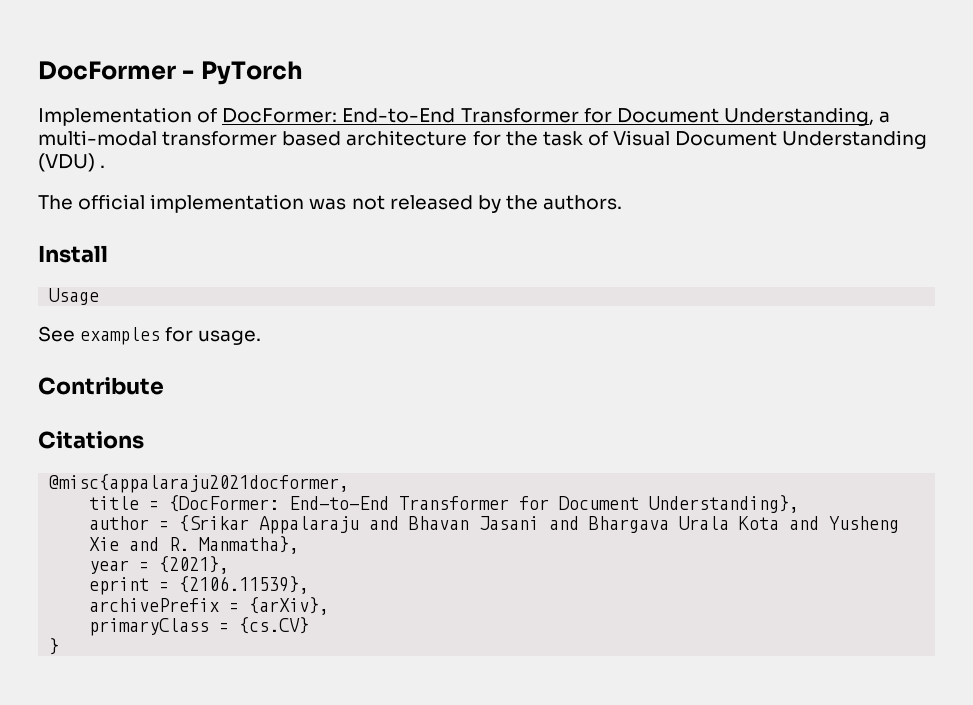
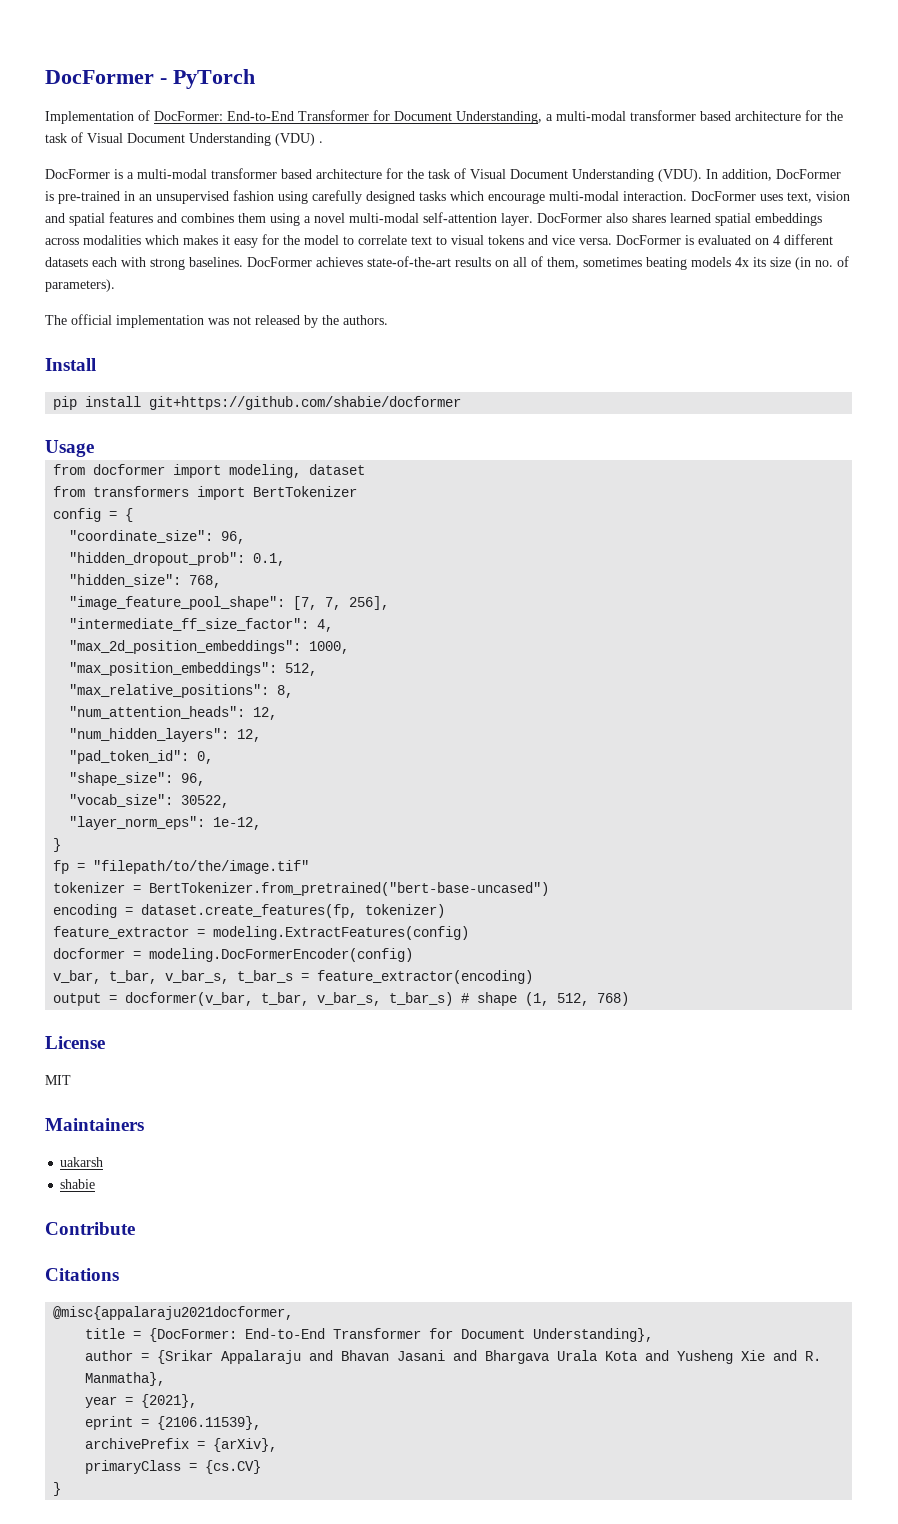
+ DocFormer is a multi-modal transformer based architecture for the task of Visual Document Understanding (VDU). In addition, DocFormer is pre-trained in an unsupervised fashion using carefully designed tasks which encourage multi-modal interaction. DocFormer uses text, vision and spatial features and combines them using a novel multi-modal self-attention layer. DocFormer also shares learned spatial embeddings across modalities which makes it easy for the model to correlate text to visual tokens and vice versa. DocFormer is evaluated on 4 different datasets each with strong baselines. DocFormer achieves state-of-the-art results on all of them, sometimes beating models 4x its size (in no. of parameters).
+ pip install git+https://github.com/shabie/docformer
  Usage
- See examples for usage.
+ from docformer import modeling, dataset
+ from transformers import BertTokenizer
+ config = {
+ "coordinate_size": 96,
+ "hidden_dropout_prob": 0.1,
+ "hidden_size": 768,
+ "image_feature_pool_shape": [7, 7, 256],
+ "intermediate_ff_size_factor": 4,
+ "max_2d_position_embeddings": 1000,
+ "max_position_embeddings": 512,
+ "max_relative_positions": 8,
+ "num_attention_heads": 12,
+ "num_hidden_layers": 12,
+ "pad_token_id": 0,
+ "shape_size": 96,
+ "vocab_size": 30522,
+ "layer_norm_eps": 1e-12,
+ }
+ fp = "filepath/to/the/image.tif"
+ tokenizer = BertTokenizer.from_pretrained("bert-base-uncased")
+ encoding = dataset.create_features(fp, tokenizer)
+ feature_extractor = modeling.ExtractFeatures(config)
+ docformer = modeling.DocFormerEncoder(config)
+ v_bar, t_bar, v_bar_s, t_bar_s = feature_extractor(encoding)
+ output = docformer(v_bar, t_bar, v_bar_s, t_bar_s) # shape (1, 512, 768)
+ License
+ MIT
+ Maintainers
+ uakarsh
+ shabie

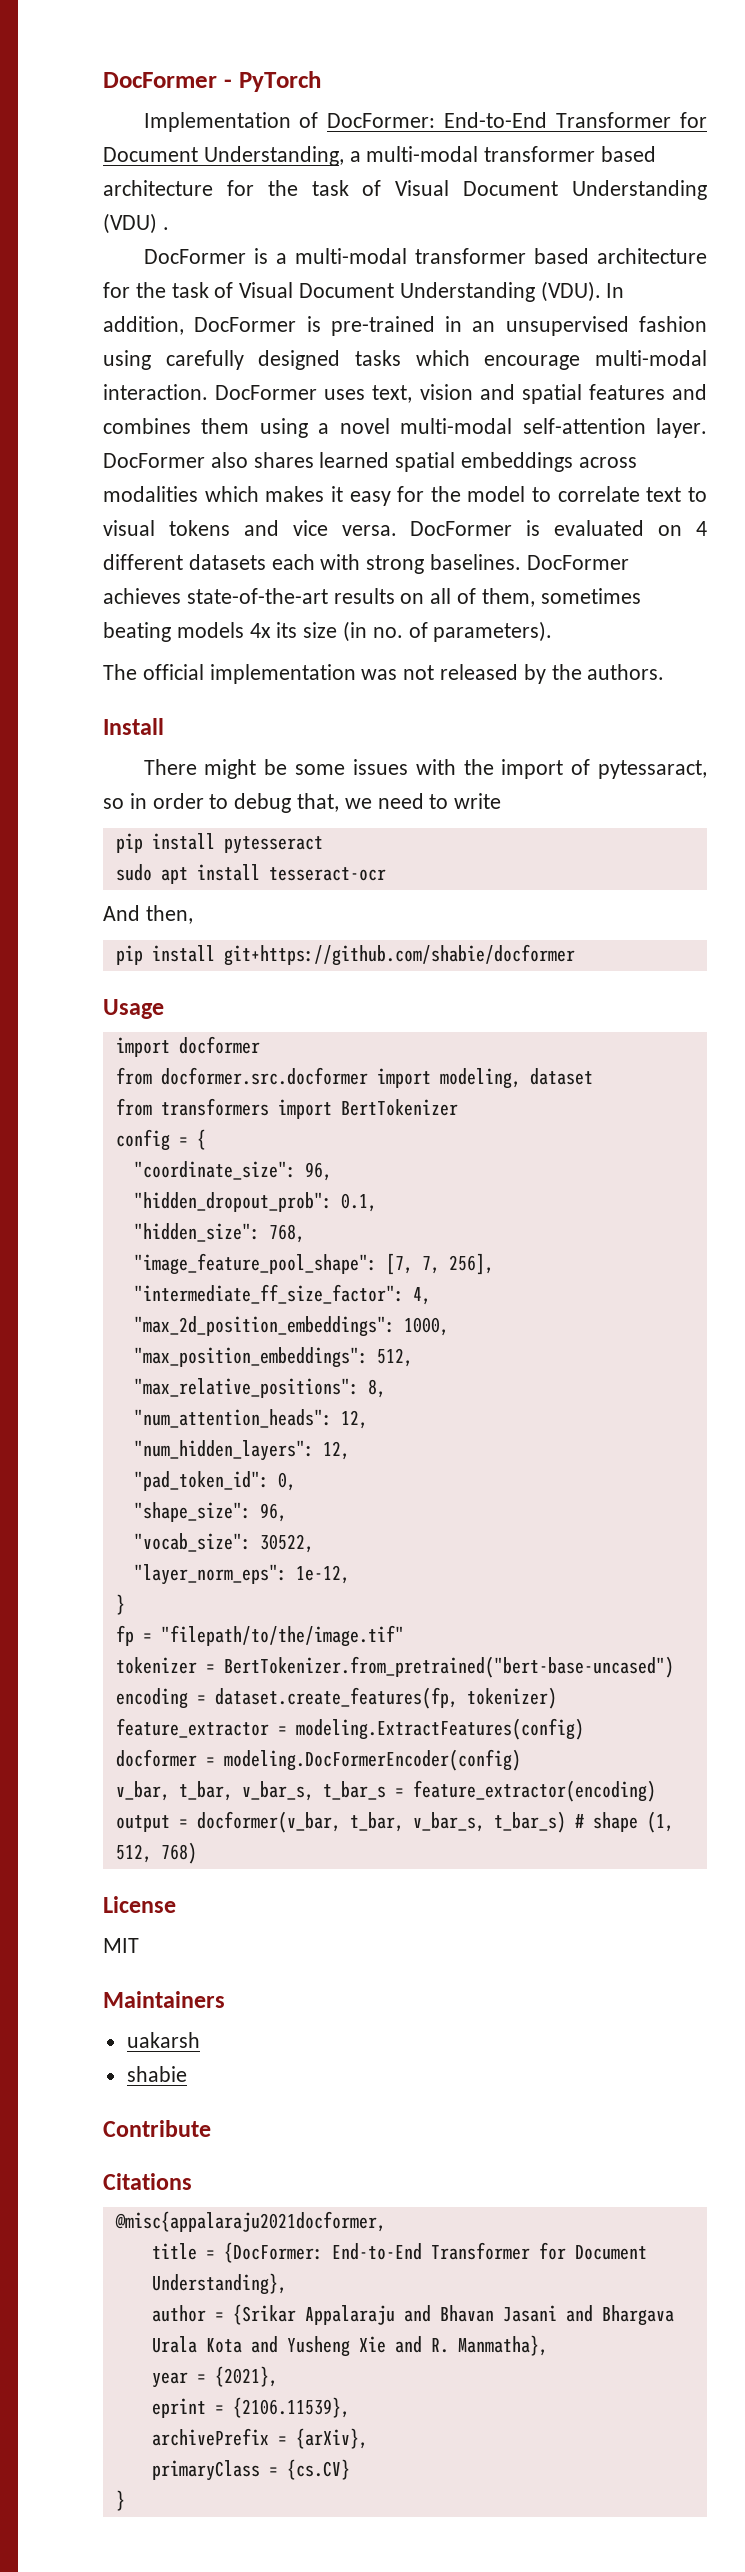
+ There might be some issues with the import of pytessaract, so in order to debug that, we need to write
+ pip install pytesseract
+ sudo apt install tesseract-ocr
+ And then,
- from docformer import modeling, dataset
+ import docformer
+ from docformer.src.docformer import modeling, dataset

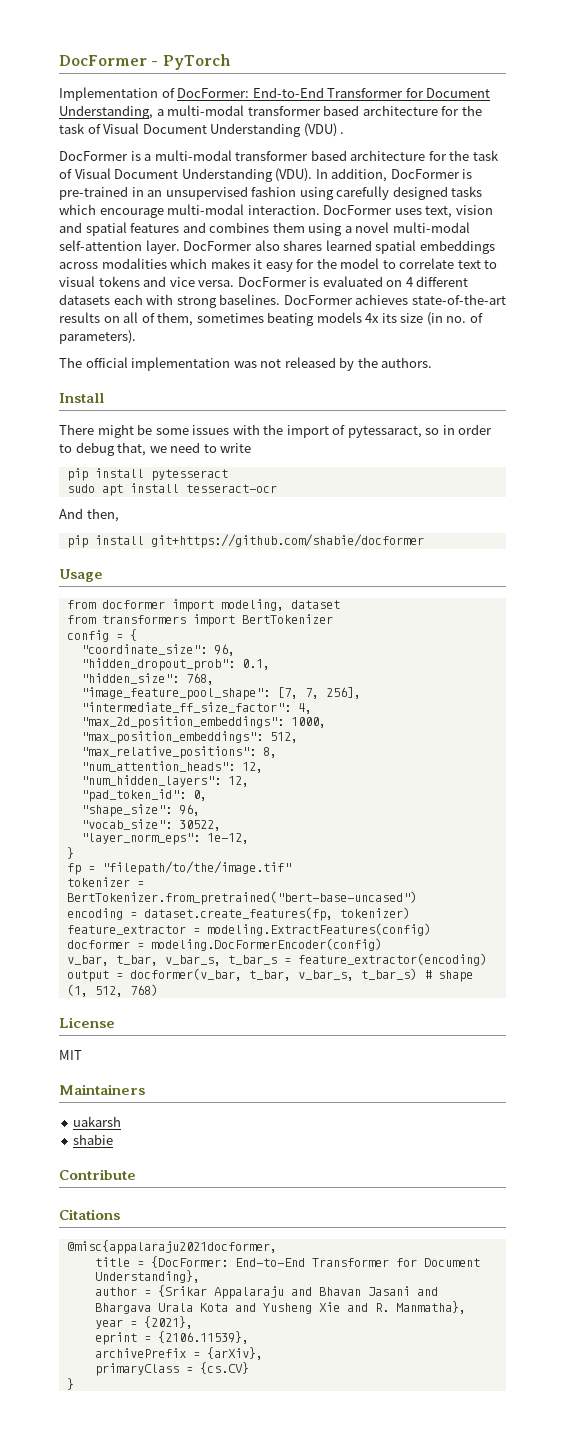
- import docformer
- from docformer.src.docformer import modeling, dataset
+ from docformer import modeling, dataset

